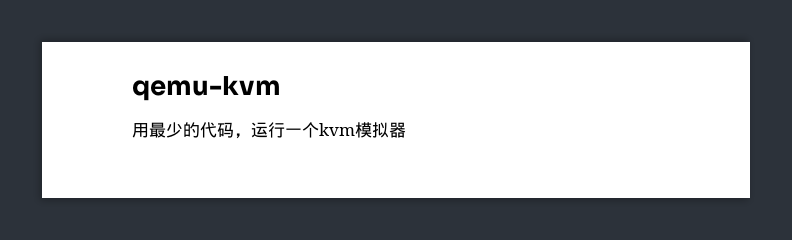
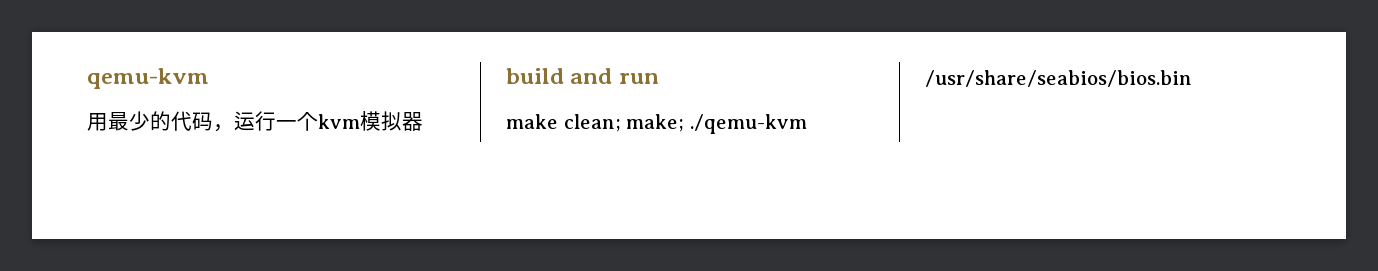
+ build and run
+ make clean; make; ./qemu-kvm /usr/share/seabios/bios.bin

